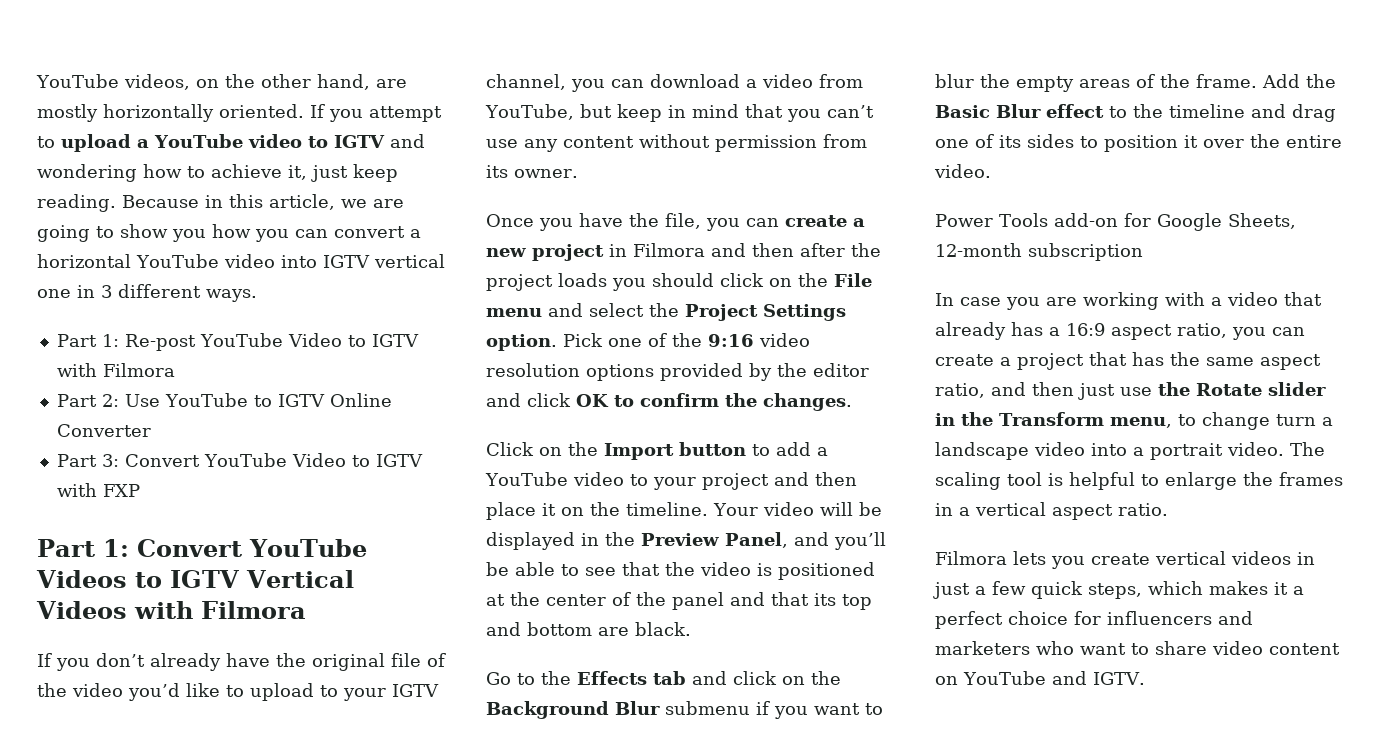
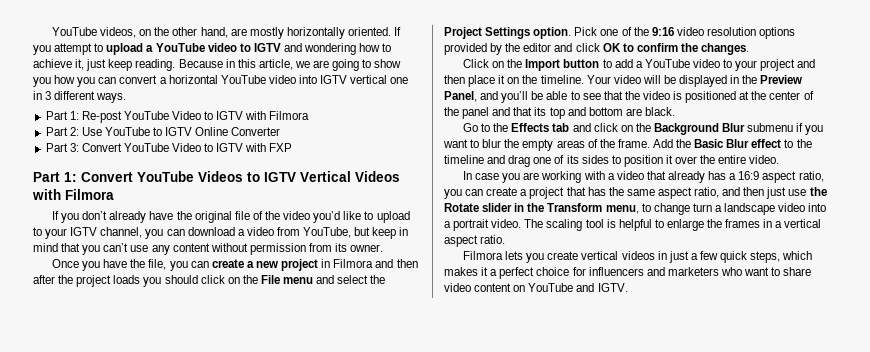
- Power Tools add-on for Google Sheets, 12-month subscription

